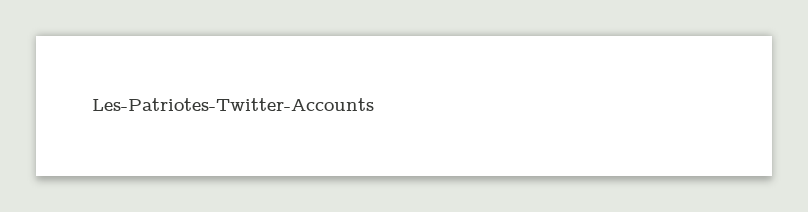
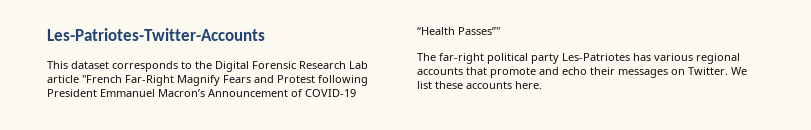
+ This dataset corresponds to the Digital Forensic Research Lab article "French Far-Right Magnify Fears and Protest following President Emmanuel Macron’s Announcement of COVID-19 “Health Passes”"
+ The far-right political party Les-Patriotes has various regional accounts that promote and echo their messages on Twitter. We list these accounts here.

